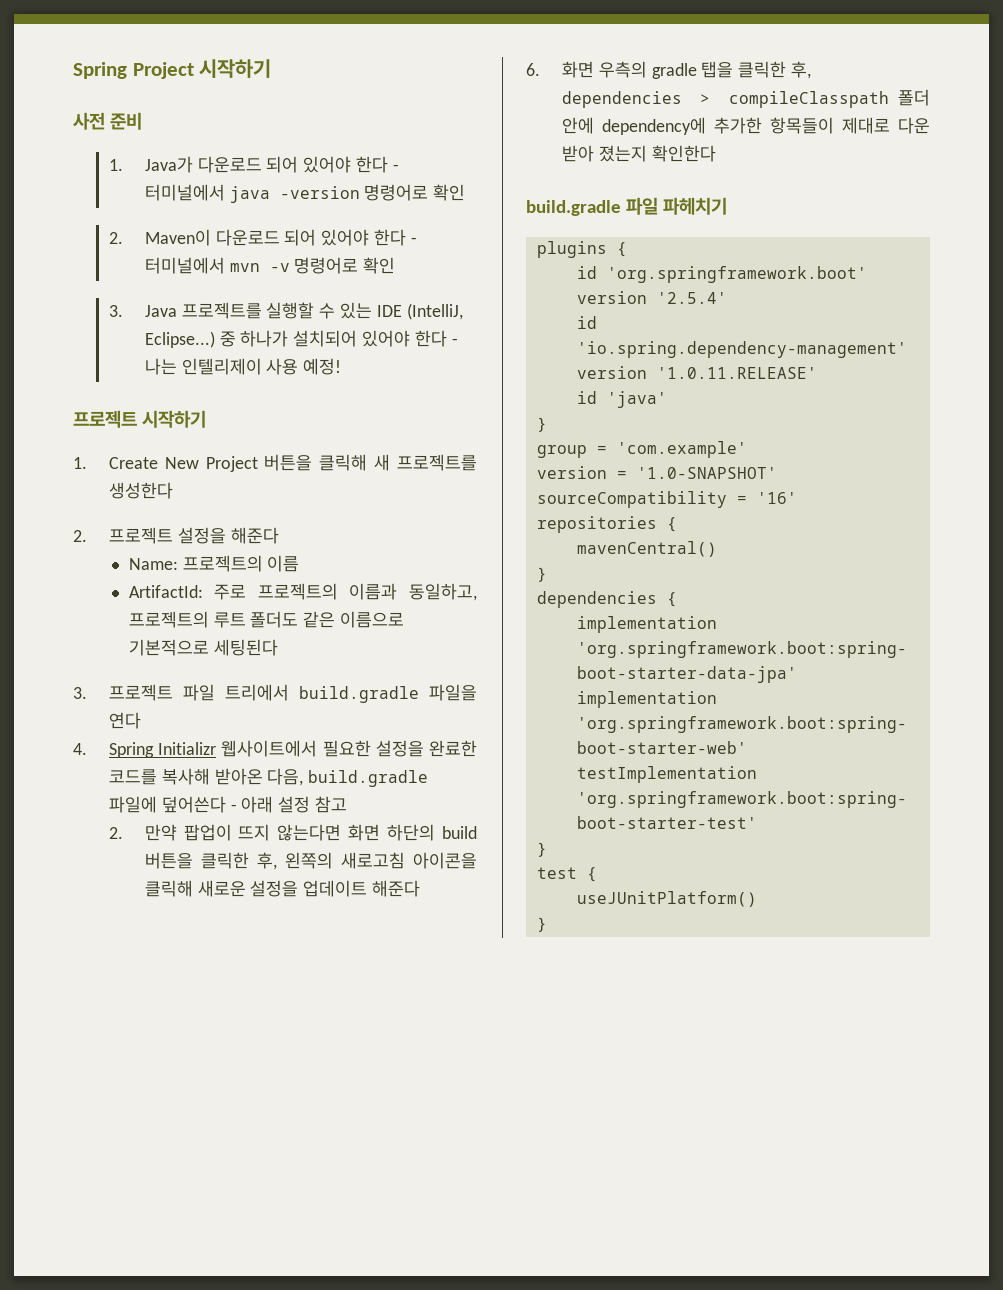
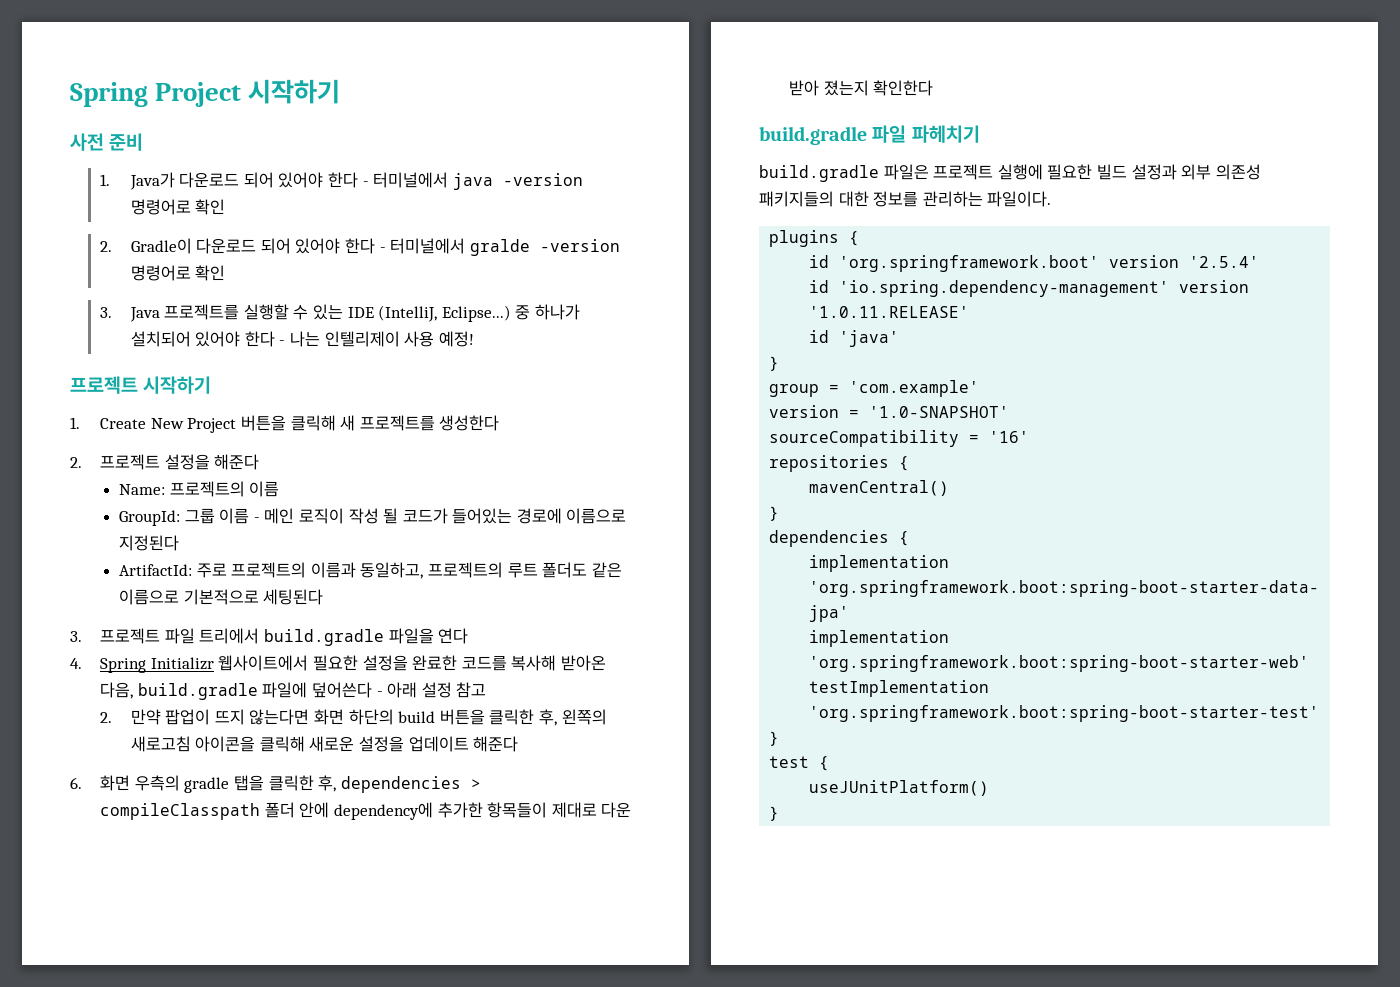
- 2. Maven이 다운로드 되어 있어야 한다 - 터미널에서 mvn -v 명령어로 확인
+ 2. Gradle이 다운로드 되어 있어야 한다 - 터미널에서 gralde -version 명령어로 확인
+ GroupId: 그룹 이름 - 메인 로직이 작성 될 코드가 들어있는 경로에 이름으로 지정된다
+ build.gradle 파일은 프로젝트 실행에 필요한 빌드 설정과 외부 의존성 패키지들의 대한 정보를 관리하는 파일이다.

